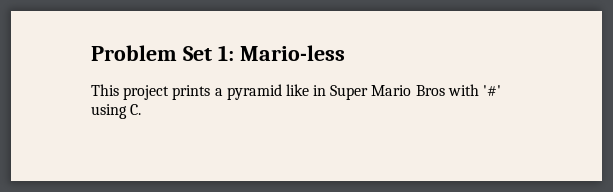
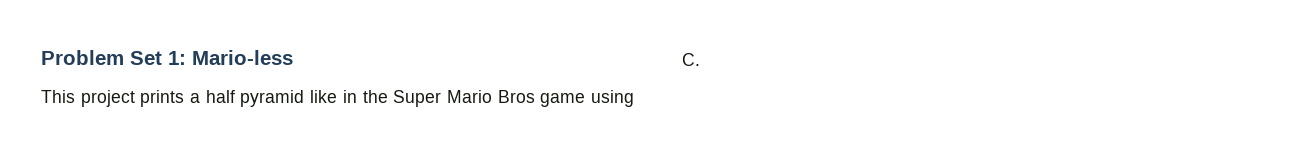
- This project prints a pyramid like in Super Mario Bros with '#' using C.
+ This project prints a half pyramid like in the Super Mario Bros game using C.

